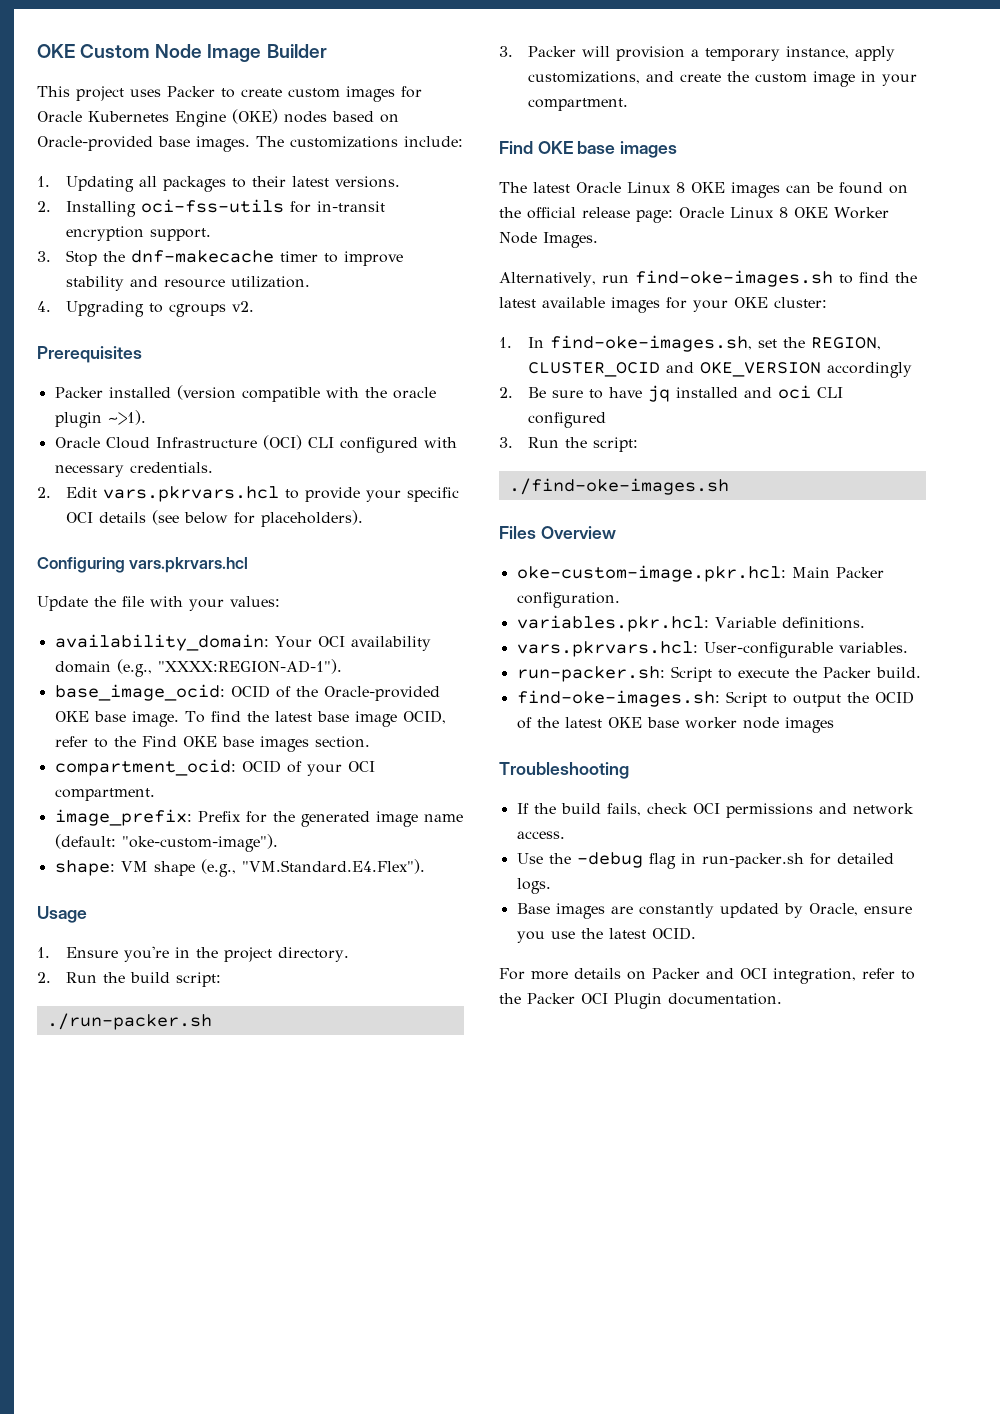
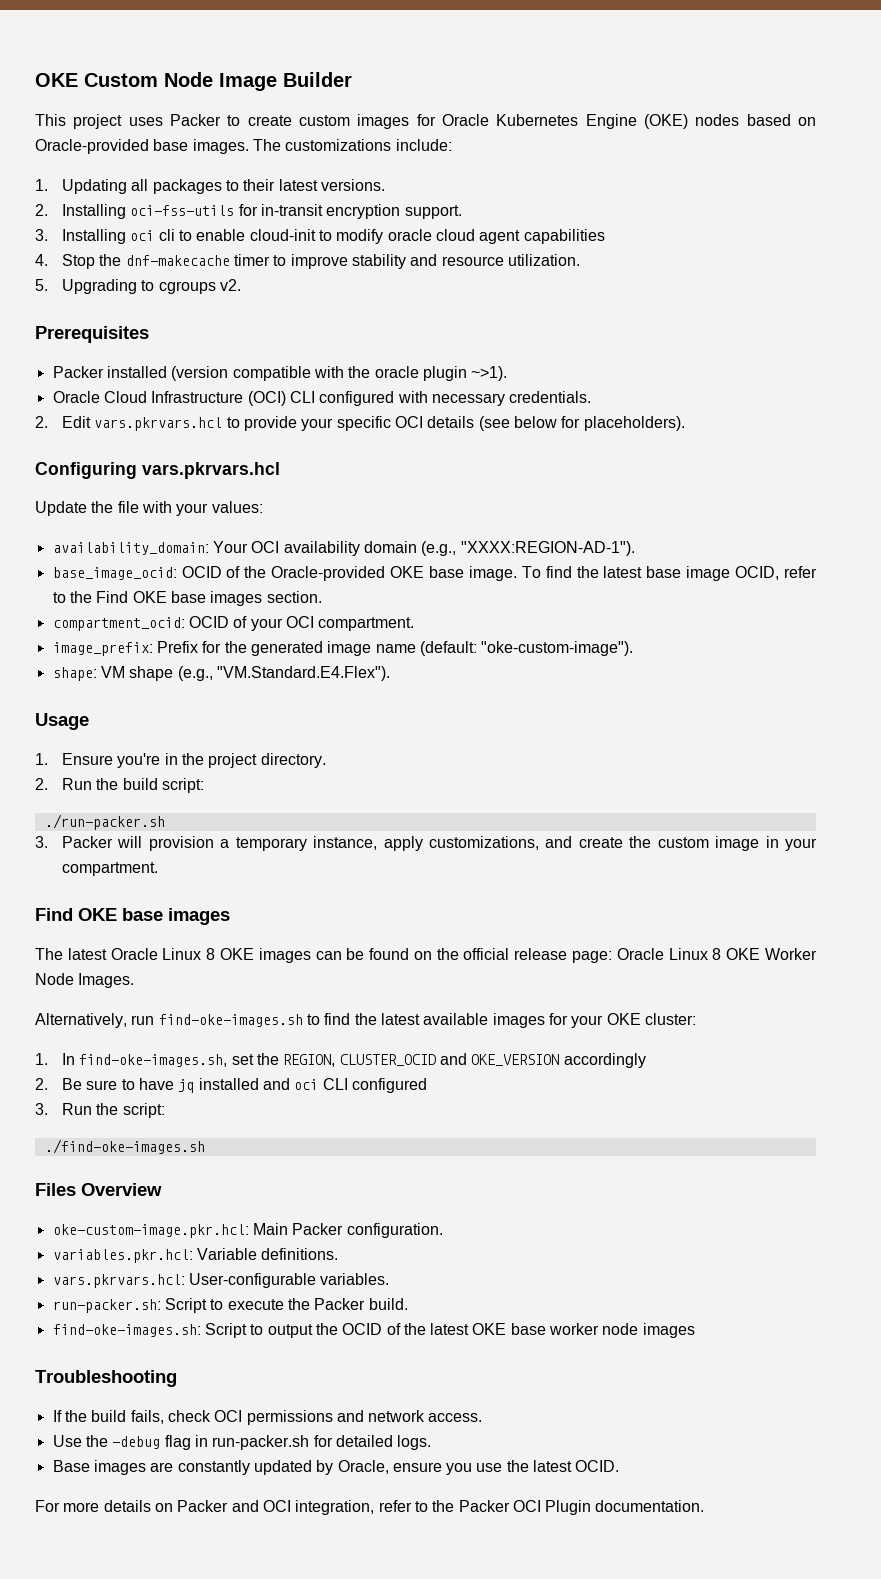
- 3. Stop the dnf-makecache timer to improve stability and resource utilization.
+ 3. Installing oci cli to enable cloud-init to modify oracle cloud agent capabilities
+ 4. Stop the dnf-makecache timer to improve stability and resource utilization.
- 4. Upgrading to cgroups v2.
+ 5. Upgrading to cgroups v2.

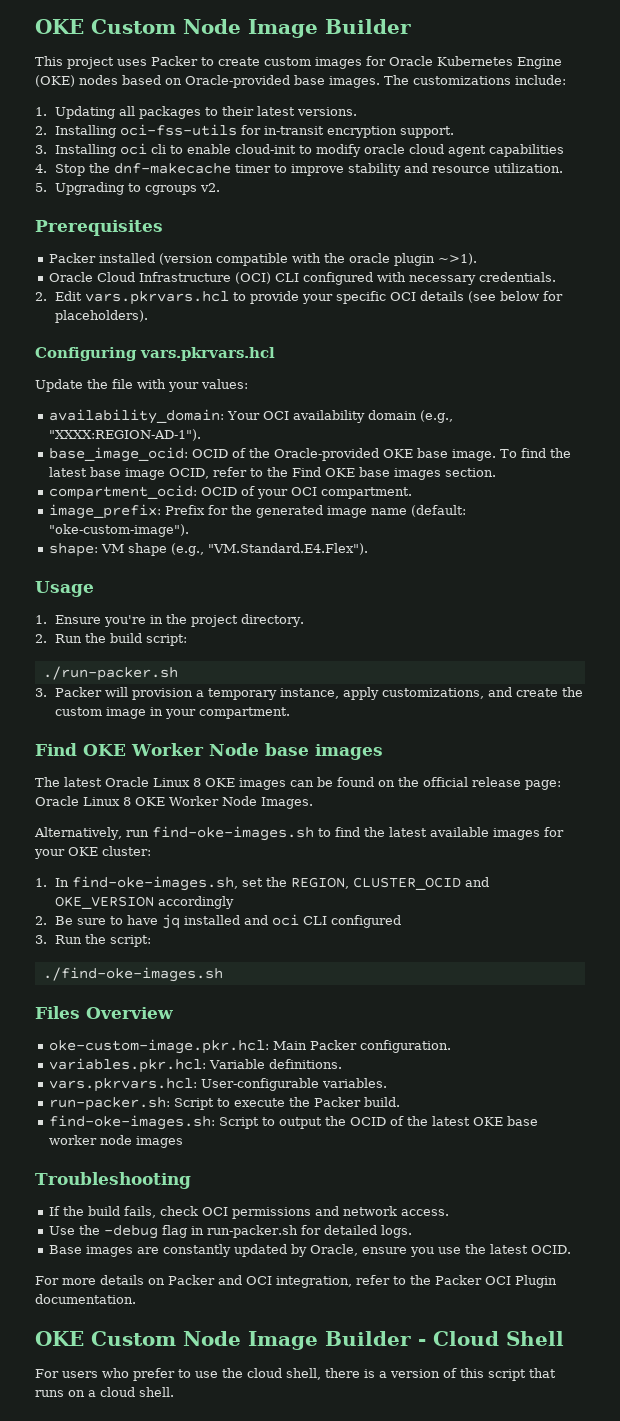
  3. Packer will provision a temporary instance, apply customizations, and create the custom image in your compartment.
- Find OKE base images
+ Find OKE Worker Node base images
+ OKE Custom Node Image Builder - Cloud Shell
+ For users who prefer to use the cloud shell, there is a version of this script that runs on a cloud shell.

